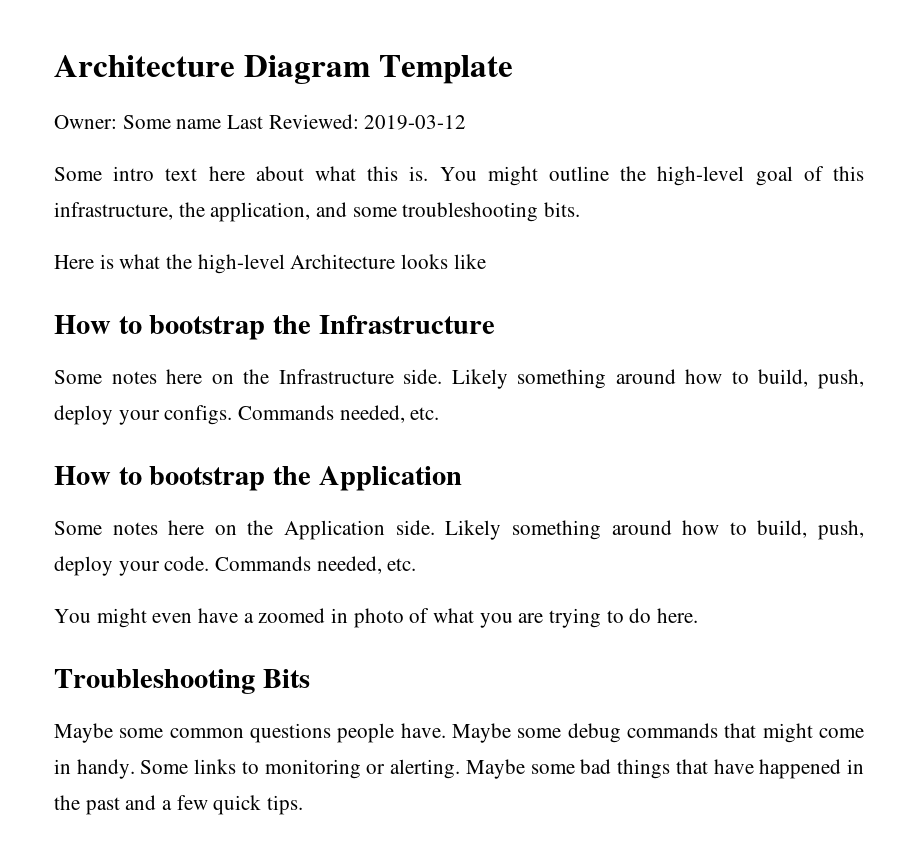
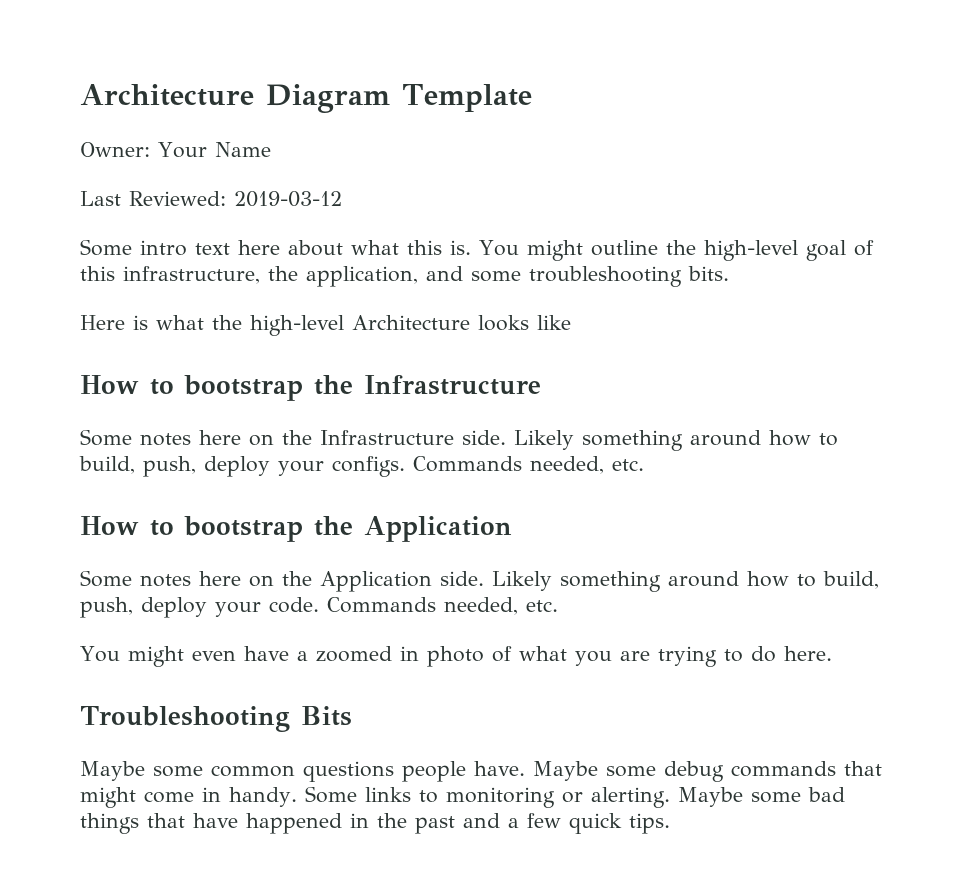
- Owner: Some name Last Reviewed: 2019-03-12
+ Owner: Your Name
+ Last Reviewed: 2019-03-12

